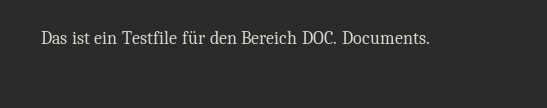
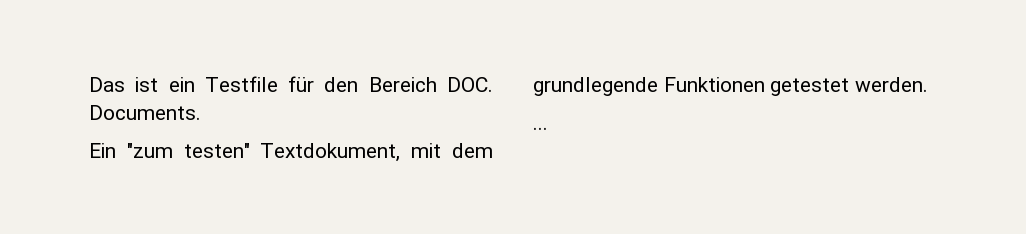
+ Ein "zum testen" Textdokument, mit dem grundlegende Funktionen getestet werden.
+ ...

